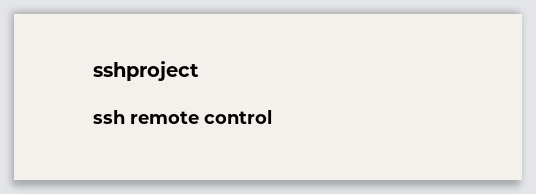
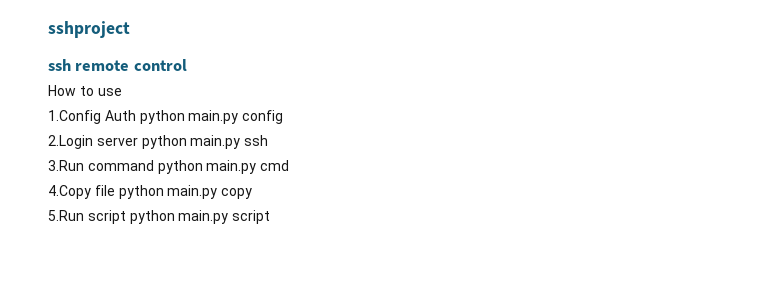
+ How to use
+ 1.Config Auth python main.py config
+ 2.Login server python main.py ssh
+ 3.Run command python main.py cmd
+ 4.Copy file python main.py copy
+ 5.Run script python main.py script

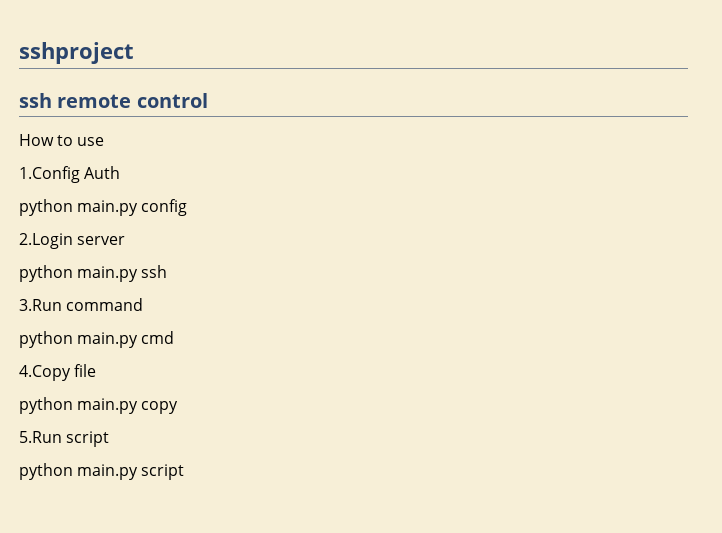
- 1.Config Auth python main.py config
+ 1.Config Auth
+ python main.py config
- 2.Login server python main.py ssh
+ 2.Login server
+ python main.py ssh
- 3.Run command python main.py cmd
+ 3.Run command
+ python main.py cmd
- 4.Copy file python main.py copy
+ 4.Copy file
+ python main.py copy
- 5.Run script python main.py script
+ 5.Run script
+ python main.py script

